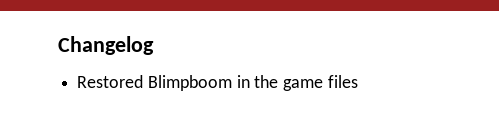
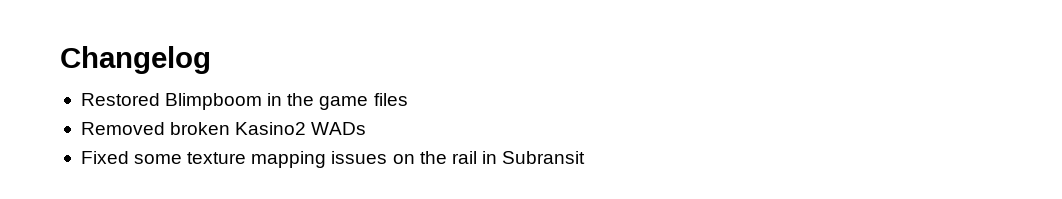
+ Removed broken Kasino2 WADs
+ Fixed some texture mapping issues on the rail in Subransit

